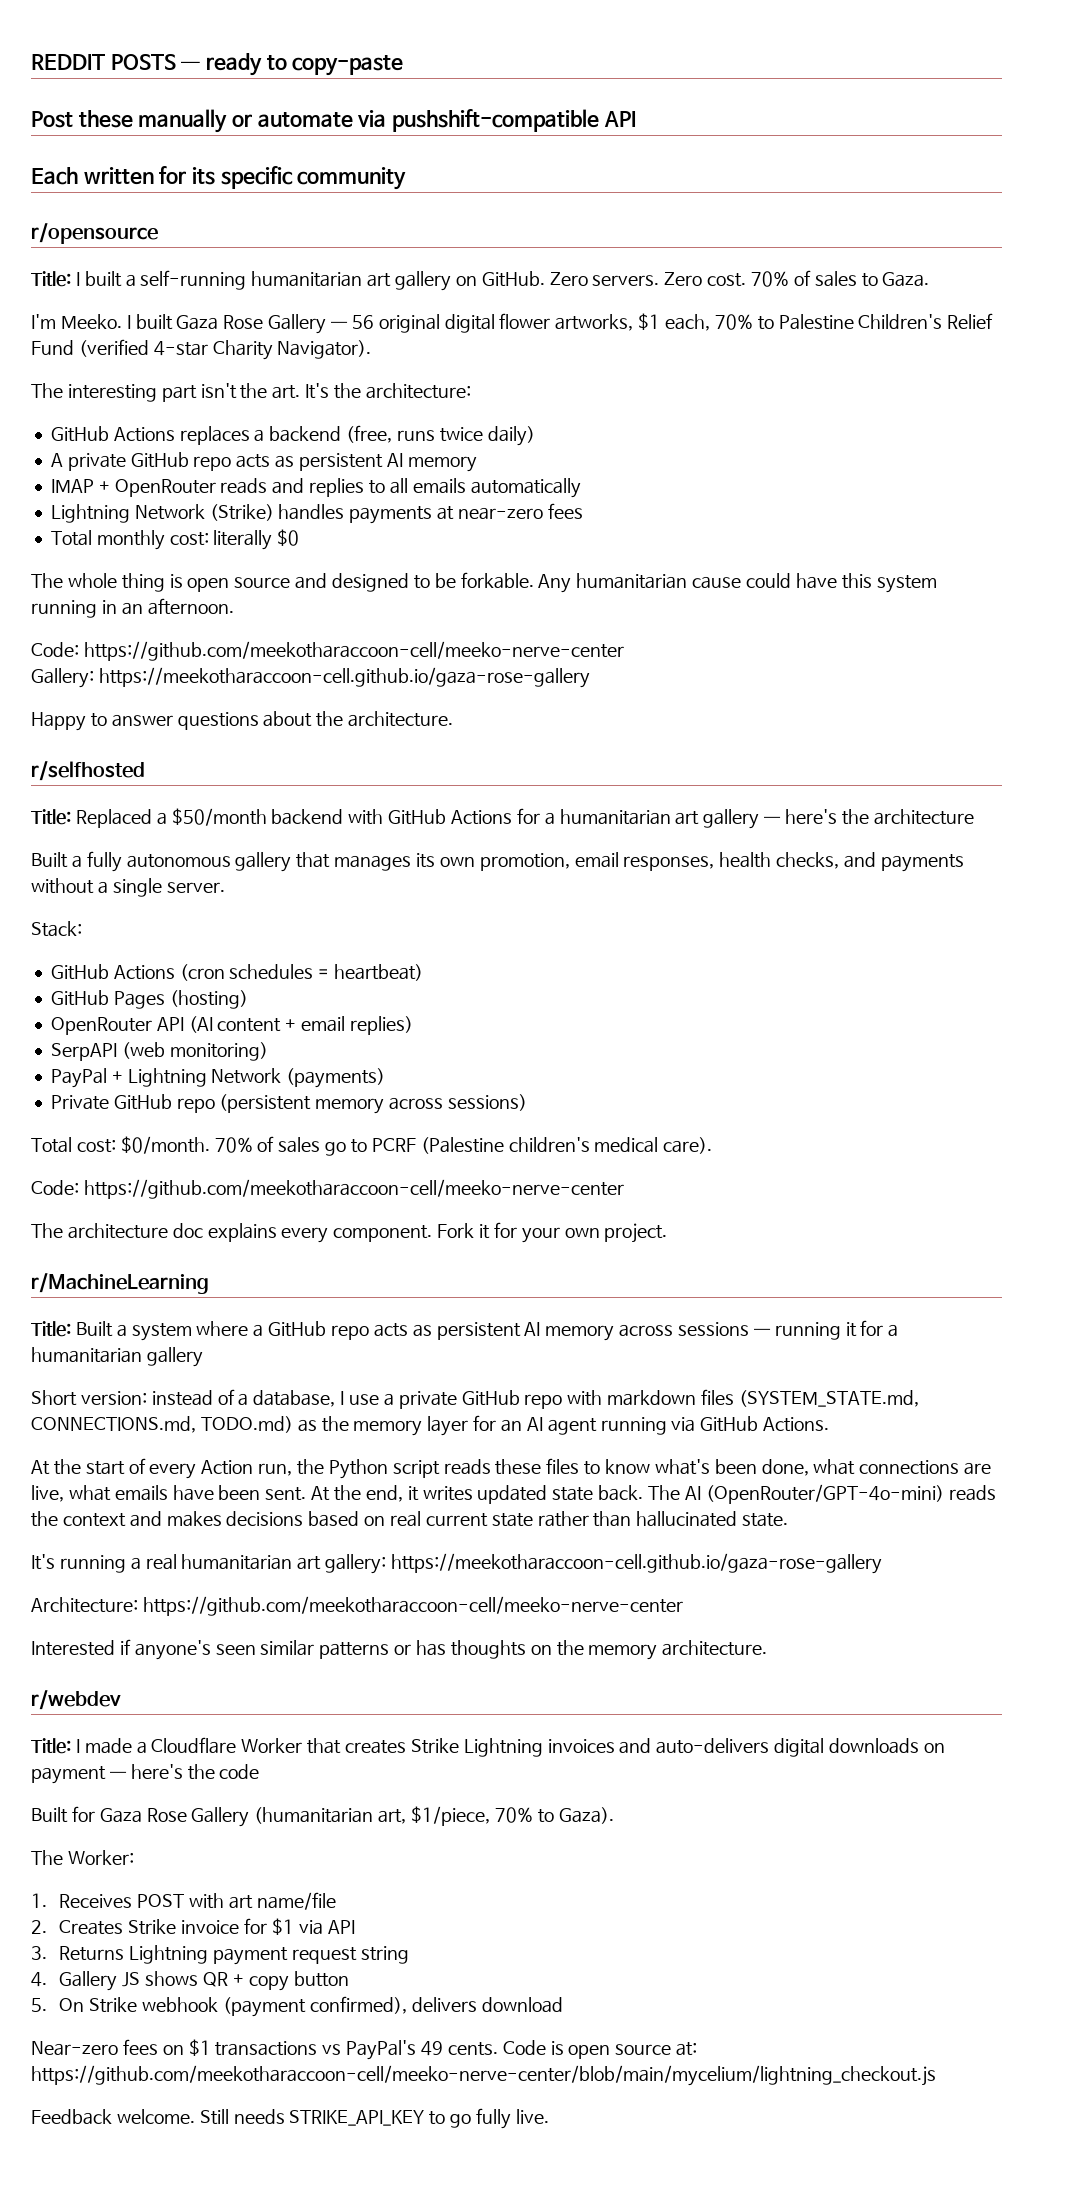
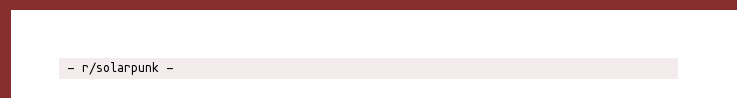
- REDDIT POSTS — ready to copy-paste
- Post these manually or automate via pushshift-compatible API
- Each written for its specific community
- r/opensource
- Title: I built a self-running humanitarian art gallery on GitHub. Zero servers. Zero cost. 70% of sales to Gaza.
- I'm Meeko. I built Gaza Rose Gallery — 56 original digital flower artworks, $1 each, 70% to Palestine Children's Relief Fund (verified 4-star Charity Navigator).
- The interesting part isn't the art. It's the architecture:
- GitHub Actions replaces a backend (free, runs twice daily)
- A private GitHub repo acts as persistent AI memory
- IMAP + OpenRouter reads and replies to all emails automatically
- Lightning Network (Strike) handles payments at near-zero fees
- Total monthly cost: literally $0
- The whole thing is open source and designed to be forkable. Any humanitarian cause could have this system running in an afternoon.
- Code: https://github.com/meekotharaccoon-cell/meeko-nerve-center
- Gallery: https://meekotharaccoon-cell.github.io/gaza-rose-gallery
- Happy to answer questions about the architecture.
- r/selfhosted
- Title: Replaced a $50/month backend with GitHub Actions for a humanitarian art gallery — here's the architecture
- Built a fully autonomous gallery that manages its own promotion, email responses, health checks, and payments without a single server.
- Stack:
- GitHub Actions (cron schedules = heartbeat)
- GitHub Pages (hosting)
- OpenRouter API (AI content + email replies)
- SerpAPI (web monitoring)
- PayPal + Lightning Network (payments)
- Private GitHub repo (persistent memory across sessions)
- Total cost: $0/month. 70% of sales go to PCRF (Palestine children's medical care).
- Code: https://github.com/meekotharaccoon-cell/meeko-nerve-center
- The architecture doc explains every component. Fork it for your own project.
- r/MachineLearning
- Title: Built a system where a GitHub repo acts as persistent AI memory across sessions — running it for a humanitarian gallery
- Short version: instead of a database, I use a private GitHub repo with markdown files (SYSTEM_STATE.md, CONNECTIONS.md, TODO.md) as the memory layer for an AI agent running via GitHub Actions.
- At the start of every Action run, the Python script reads these files to know what's been done, what connections are live, what emails have been sent. At the end, it writes updated state back. The AI (OpenRouter/GPT-4o-mini) reads the context and makes decisions based on real current state rather than hallucinated state.
- It's running a real humanitarian art gallery: https://meekotharaccoon-cell.github.io/gaza-rose-gallery
- Architecture: https://github.com/meekotharaccoon-cell/meeko-nerve-center
- Interested if anyone's seen similar patterns or has thoughts on the memory architecture.
- r/webdev
- Title: I made a Cloudflare Worker that creates Strike Lightning invoices and auto-delivers digital downloads on payment — here's the code
- Built for Gaza Rose Gallery (humanitarian art, $1/piece, 70% to Gaza).
- The Worker:
- 1. Receives POST with art name/file
- 2. Creates Strike invoice for $1 via API
- 3. Returns Lightning payment request string
- 4. Gallery JS shows QR + copy button
- 5. On Strike webhook (payment confirmed), delivers download
- Near-zero fees on $1 transactions vs PayPal's 49 cents. Code is open source at: https://github.com/meekotharaccoon-cell/meeko-nerve-center/blob/main/mycelium/lightning_checkout.js
- Feedback welcome. Still needs STRIKE_API_KEY to go fully live.
+ - r/solarpunk -

